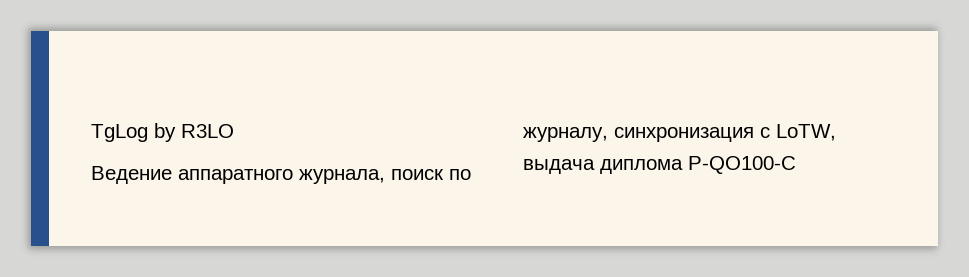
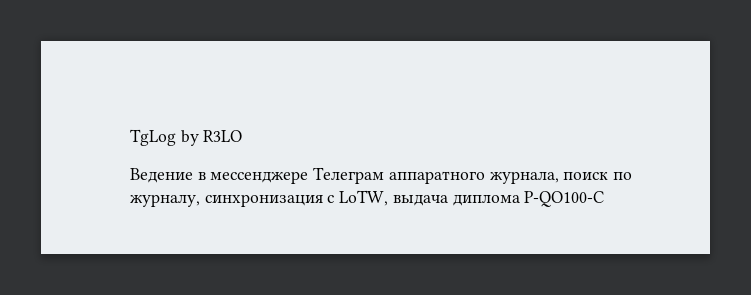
- Ведение аппаратного журнала, поиск по журналу, синхронизация с LoTW, выдача диплома Р-QO100-C
+ Ведение в мессенджере Телеграм аппаратного журнала, поиск по журналу, синхронизация с LoTW, выдача диплома Р-QO100-C

